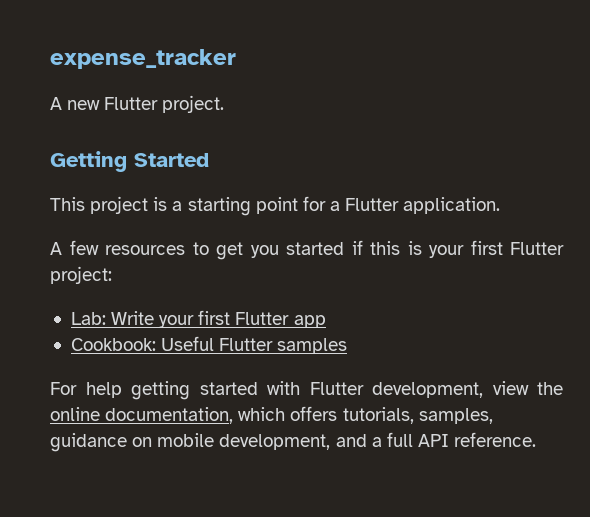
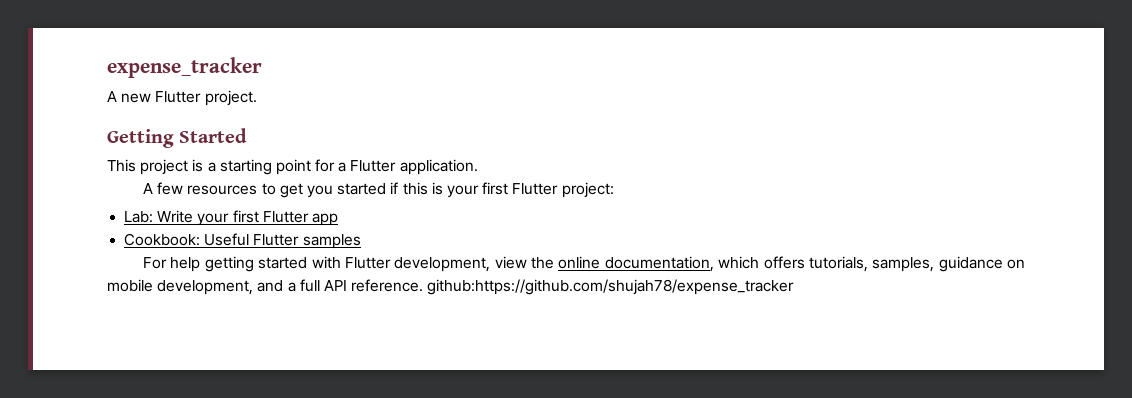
- For help getting started with Flutter development, view the online documentation, which offers tutorials, samples, guidance on mobile development, and a full API reference.
+ For help getting started with Flutter development, view the online documentation, which offers tutorials, samples, guidance on mobile development, and a full API reference. github:https://github.com/shujah78/expense_tracker

